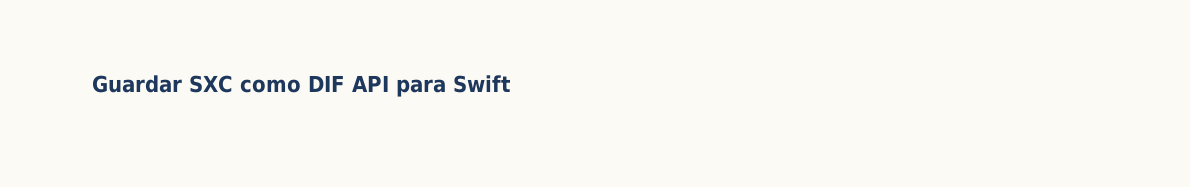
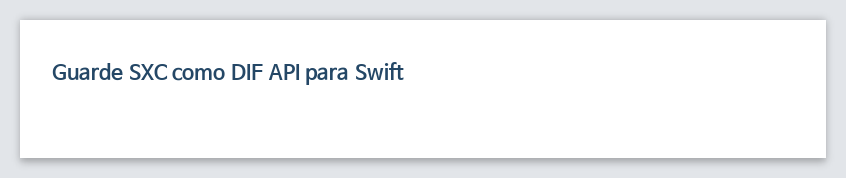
- Guardar SXC como DIF API para Swift
+ Guarde SXC como DIF API para Swift

